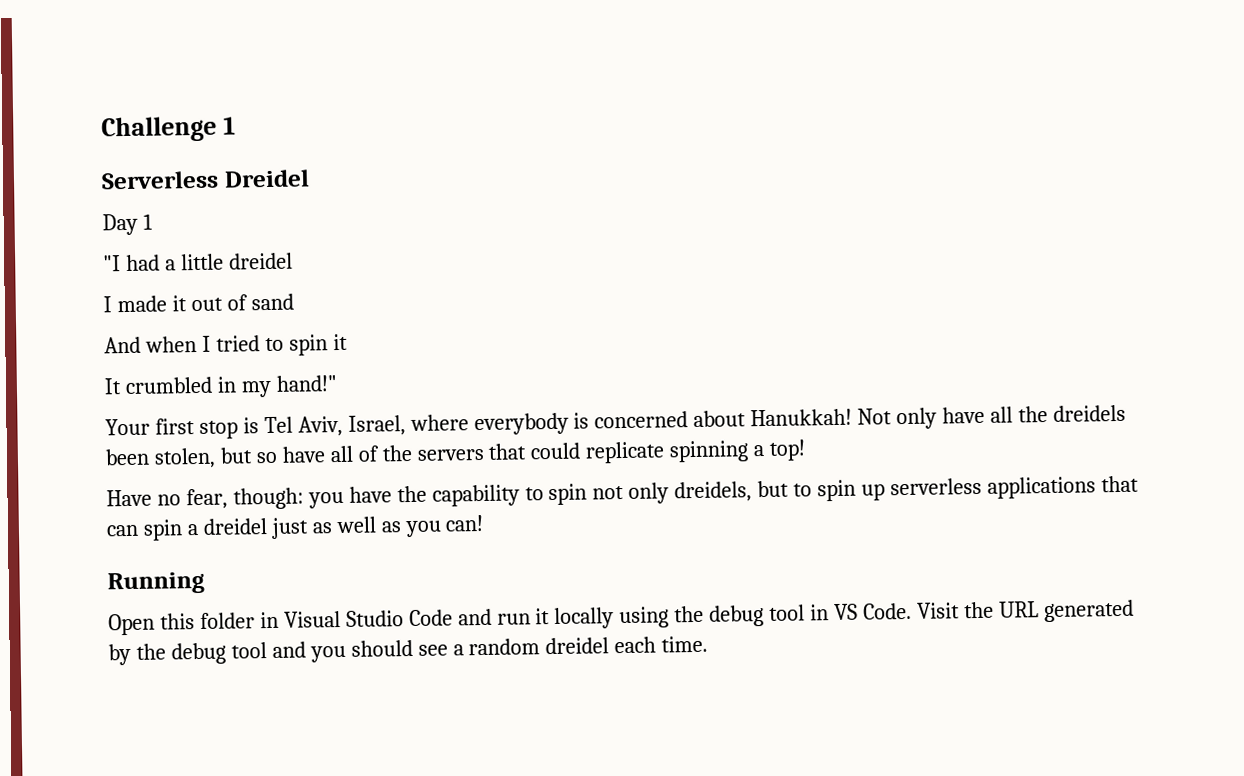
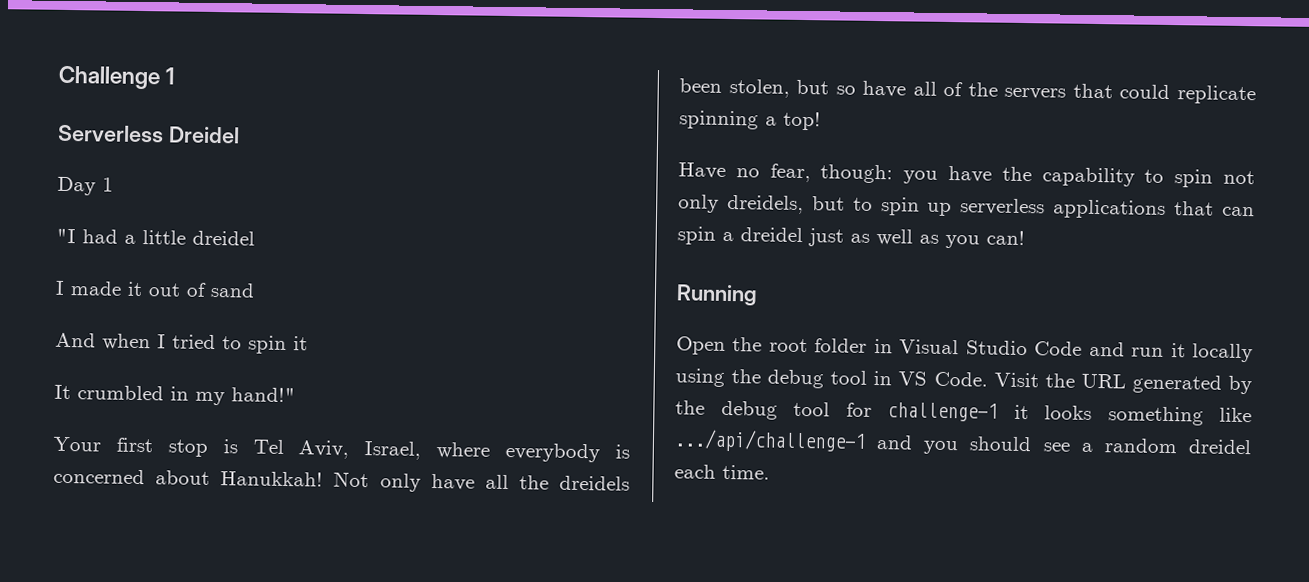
- Open this folder in Visual Studio Code and run it locally using the debug tool in VS Code.
+ Open the root folder in Visual Studio Code and run it locally using the debug tool in VS Code.
- Visit the URL generated by the debug tool and you should see a random dreidel each time.
+ Visit the URL generated by the debug tool for challenge-1 it looks something like .../api/challenge-1 and you should see a random dreidel each time.

